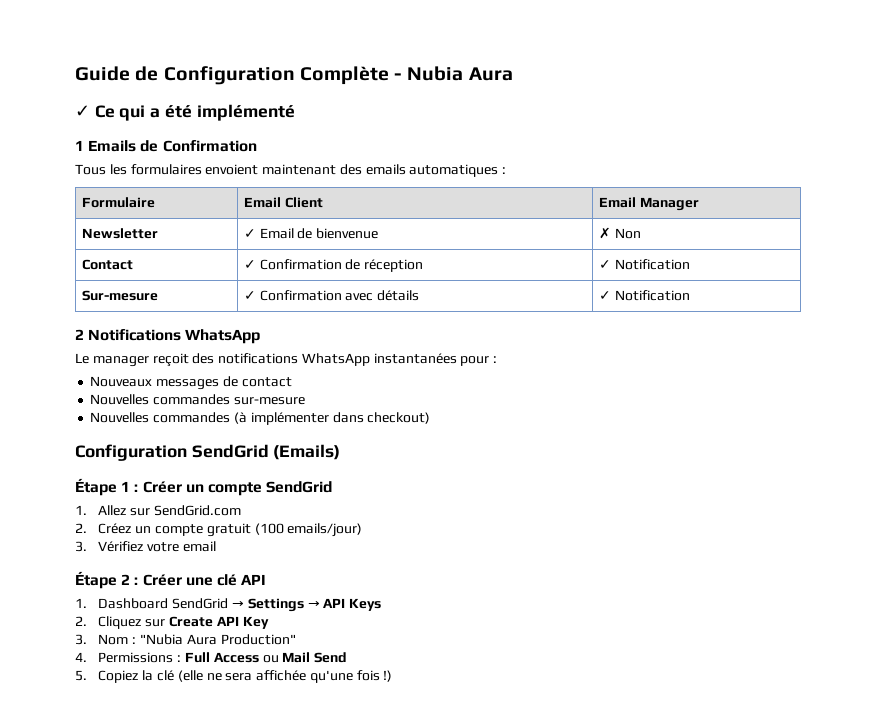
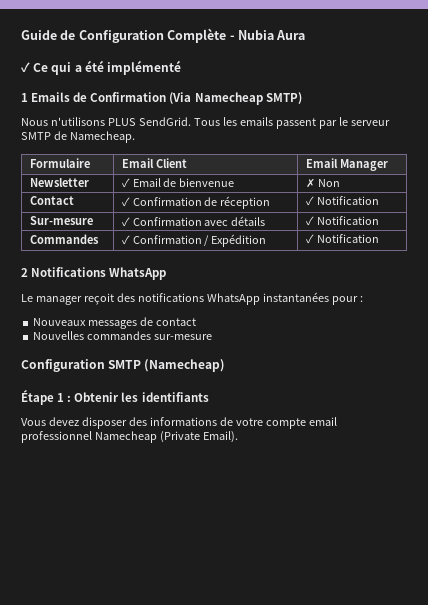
- 1 Emails de Confirmation
- Tous les formulaires envoient maintenant des emails automatiques :
+ 1 Emails de Confirmation (Via Namecheap SMTP)
+ Nous n'utilisons PLUS SendGrid. Tous les emails passent par le serveur SMTP de Namecheap.
+ Commandes | ✓ Confirmation / Expédition | ✓ Notification
- Nouvelles commandes (à implémenter dans checkout)
- Configuration SendGrid (Emails)
+ Configuration SMTP (Namecheap)
- Étape 1 : Créer un compte SendGrid
- 1. Allez sur SendGrid.com
- 2. Créez un compte gratuit (100 emails/jour)
- 3. Vérifiez votre email
- Étape 2 : Créer une clé API
- 1. Dashboard SendGrid → Settings → API Keys
- 2. Cliquez sur Create API Key
- 3. Nom : "Nubia Aura Production"
- 4. Permissions : Full Access ou Mail Send
- 5. Copiez la clé (elle ne sera affichée qu'une fois !)
+ Étape 1 : Obtenir les identifiants
+ Vous devez disposer des informations de votre compte email professionnel Namecheap (Private Email).

